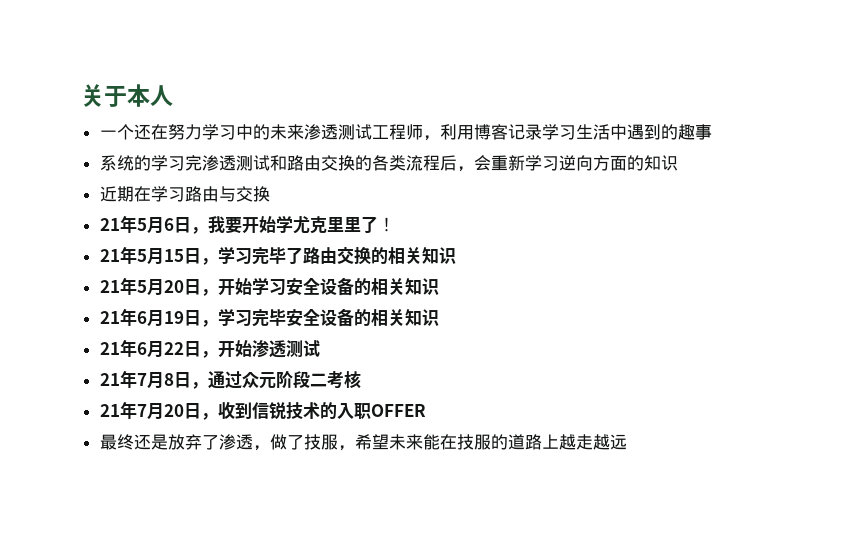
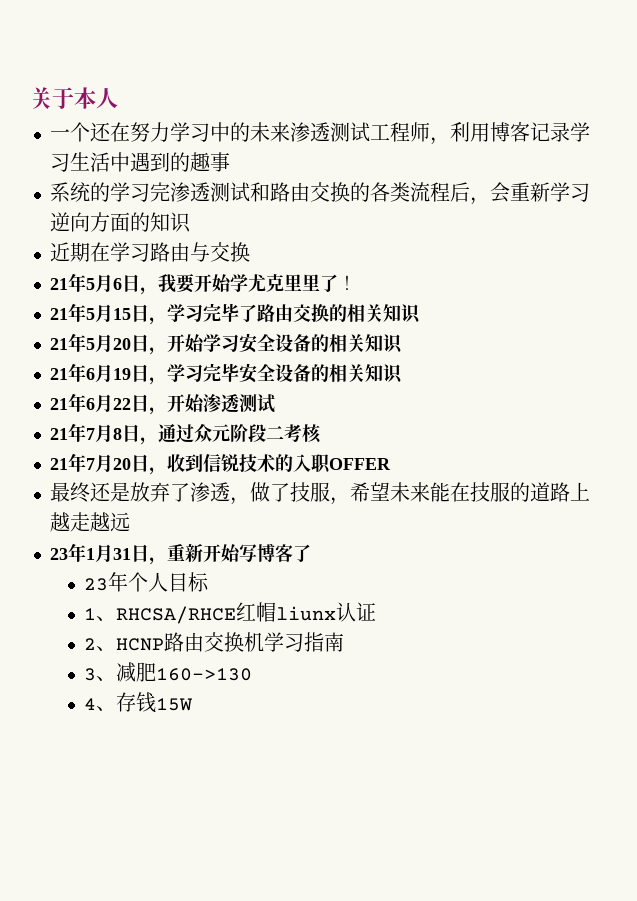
+ 23年1月31日，重新开始写博客了
+ 23年个人目标
+ 1、RHCSA/RHCE红帽liunx认证
+ 2、HCNP路由交换机学习指南
+ 3、减肥160->130
+ 4、存钱15W

